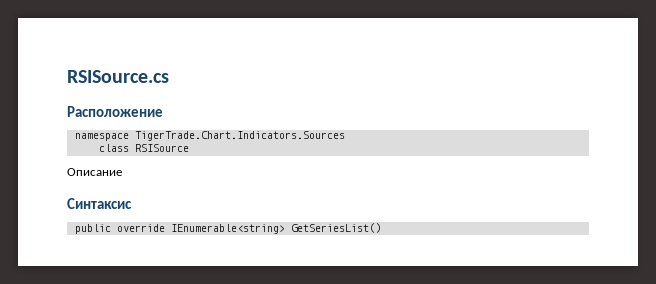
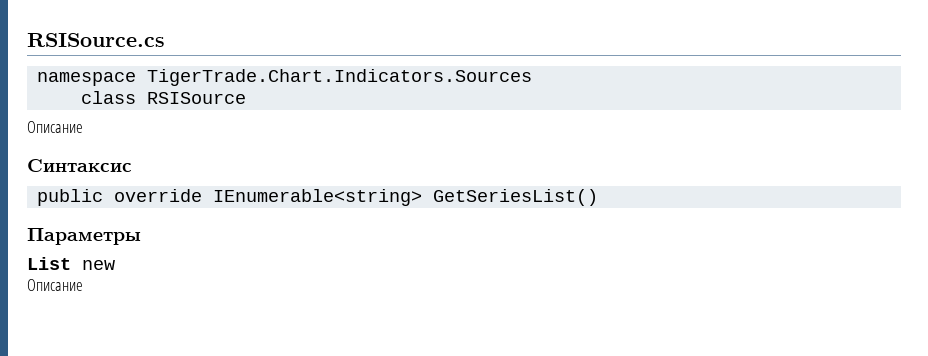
- Расположение
+ Параметры
+ List new
+ Описание

